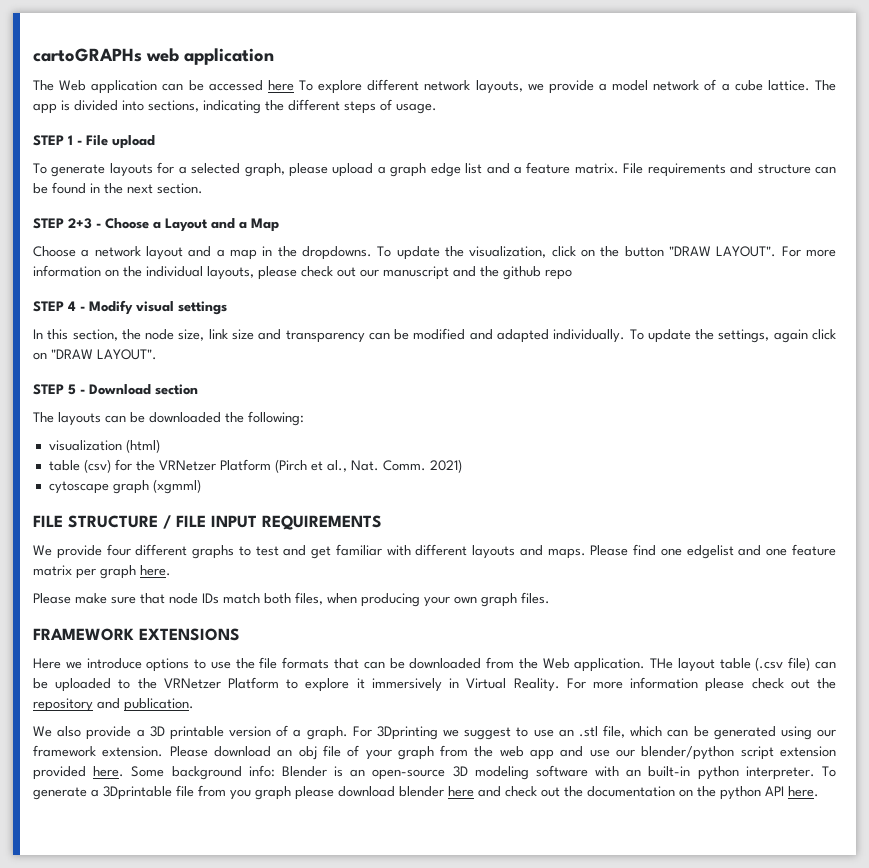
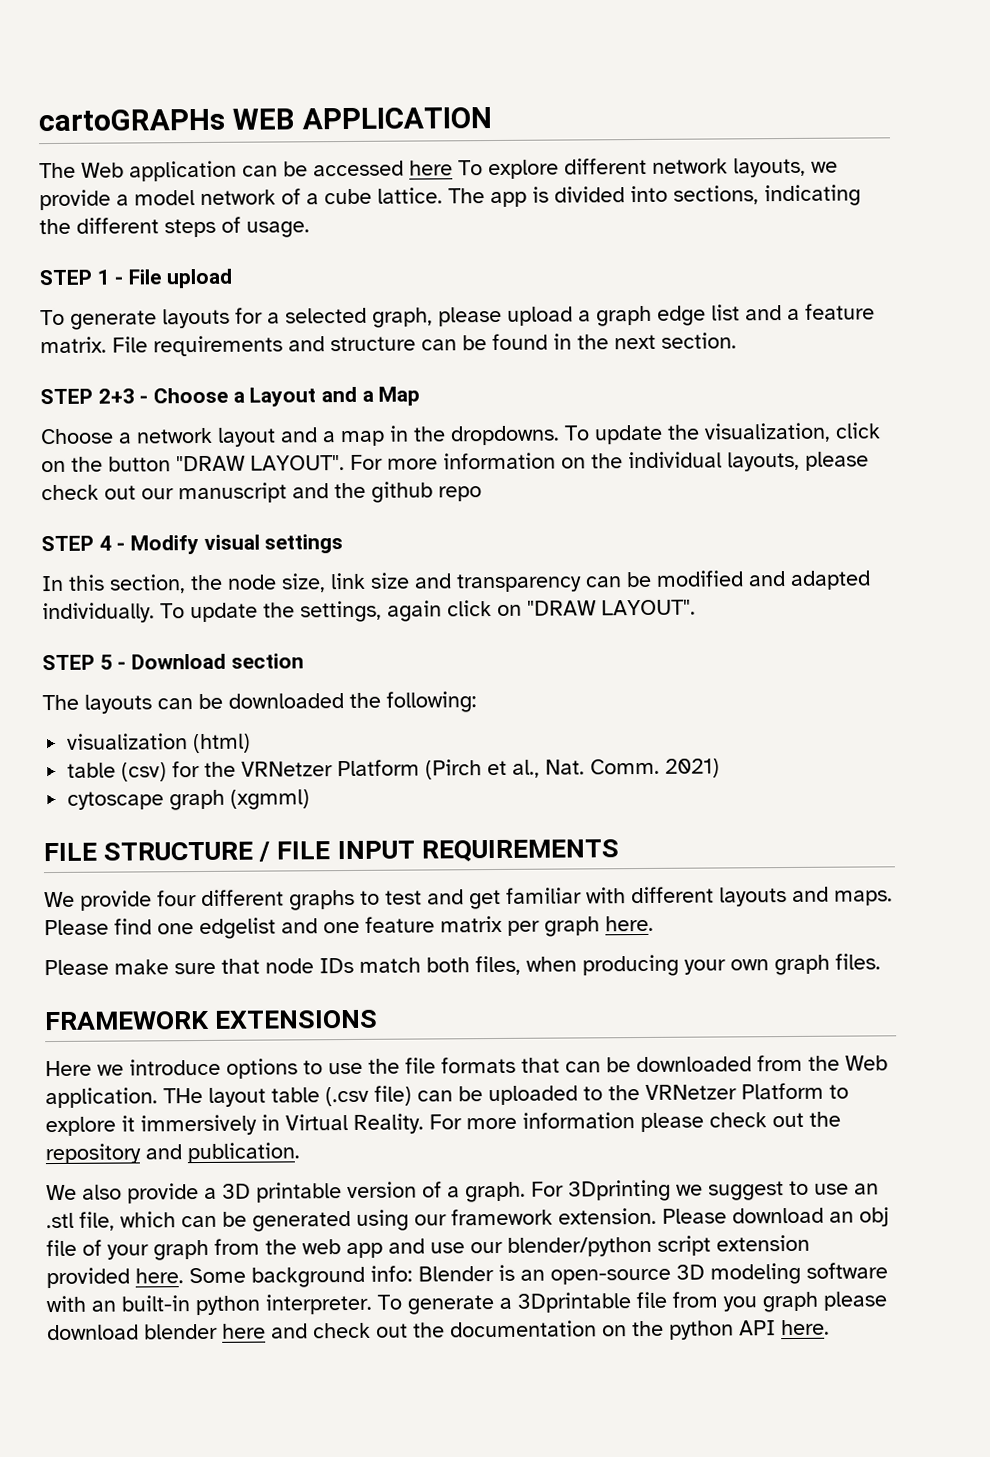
- cartoGRAPHs web application
+ cartoGRAPHs WEB APPLICATION

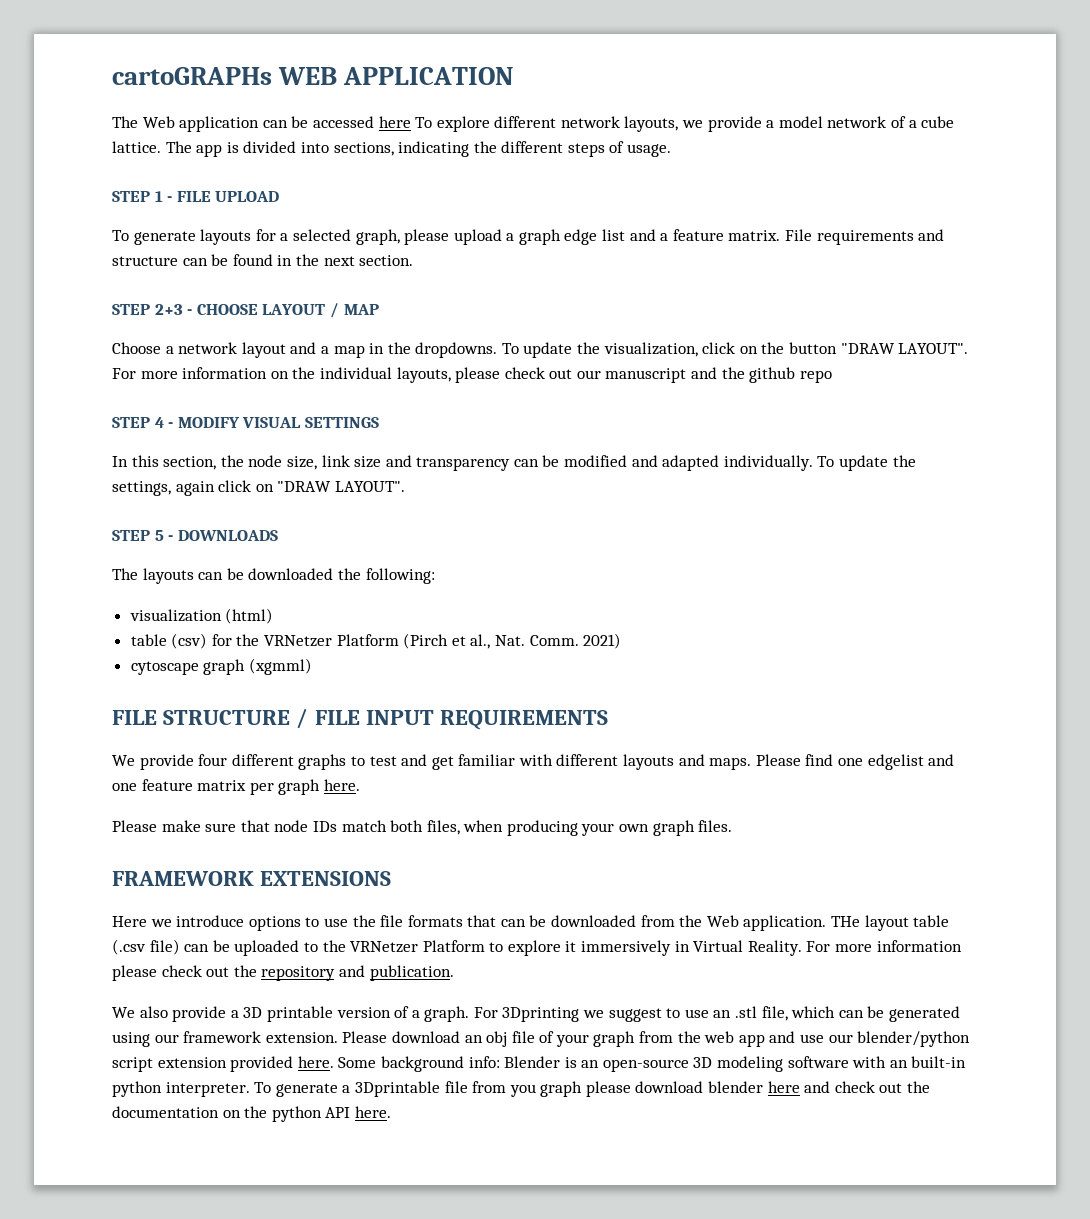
- STEP 1 - File upload
+ STEP 1 - FILE UPLOAD
- STEP 2+3 - Choose a Layout and a Map
+ STEP 2+3 - CHOOSE LAYOUT / MAP
- STEP 4 - Modify visual settings
+ STEP 4 - MODIFY VISUAL SETTINGS
- STEP 5 - Download section
+ STEP 5 - DOWNLOADS

